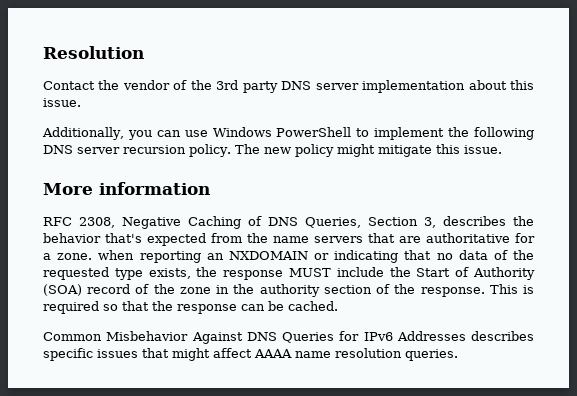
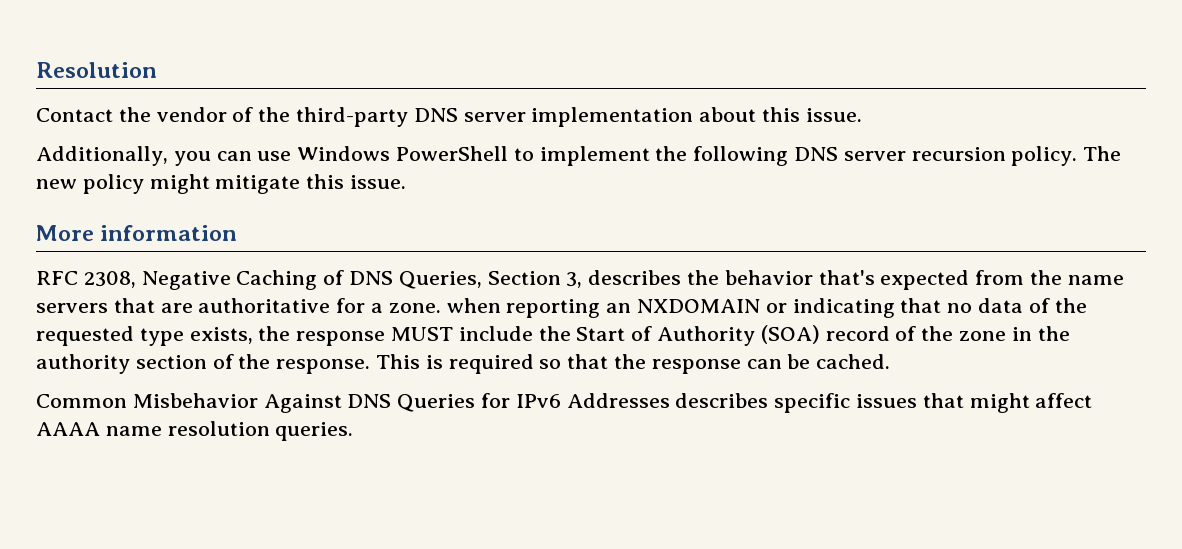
- Contact the vendor of the 3rd party DNS server implementation about this issue.
+ Contact the vendor of the third-party DNS server implementation about this issue.

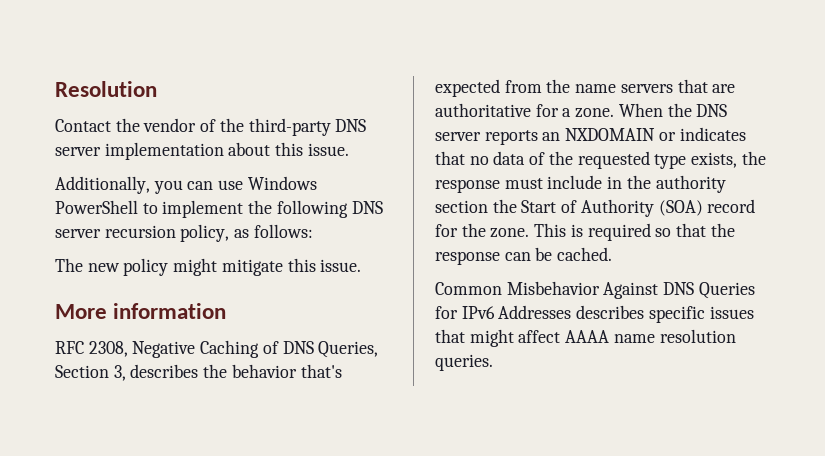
- Additionally, you can use Windows PowerShell to implement the following DNS server recursion policy. The new policy might mitigate this issue.
+ Additionally, you can use Windows PowerShell to implement the following DNS server recursion policy, as follows:
+ The new policy might mitigate this issue.
- RFC 2308, Negative Caching of DNS Queries, Section 3, describes the behavior that's expected from the name servers that are authoritative for a zone. when reporting an NXDOMAIN or indicating that no data of the requested type exists, the response MUST include the Start of Authority (SOA) record of the zone in the authority section of the response.
+ RFC 2308, Negative Caching of DNS Queries, Section 3, describes the behavior that's expected from the name servers that are authoritative for a zone. When the DNS server reports an NXDOMAIN or indicates that no data of the requested type exists, the response must include in the authority section the Start of Authority (SOA) record for the zone.

